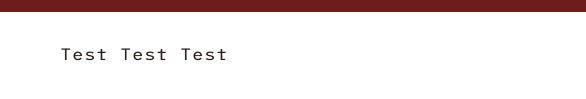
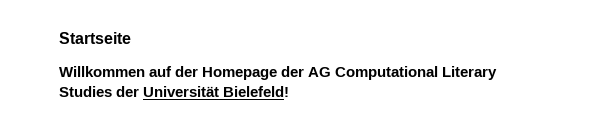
- Test Test Test
+ Startseite
+ Willkommen auf der Homepage der AG Computational Literary Studies der Universität Bielefeld!

